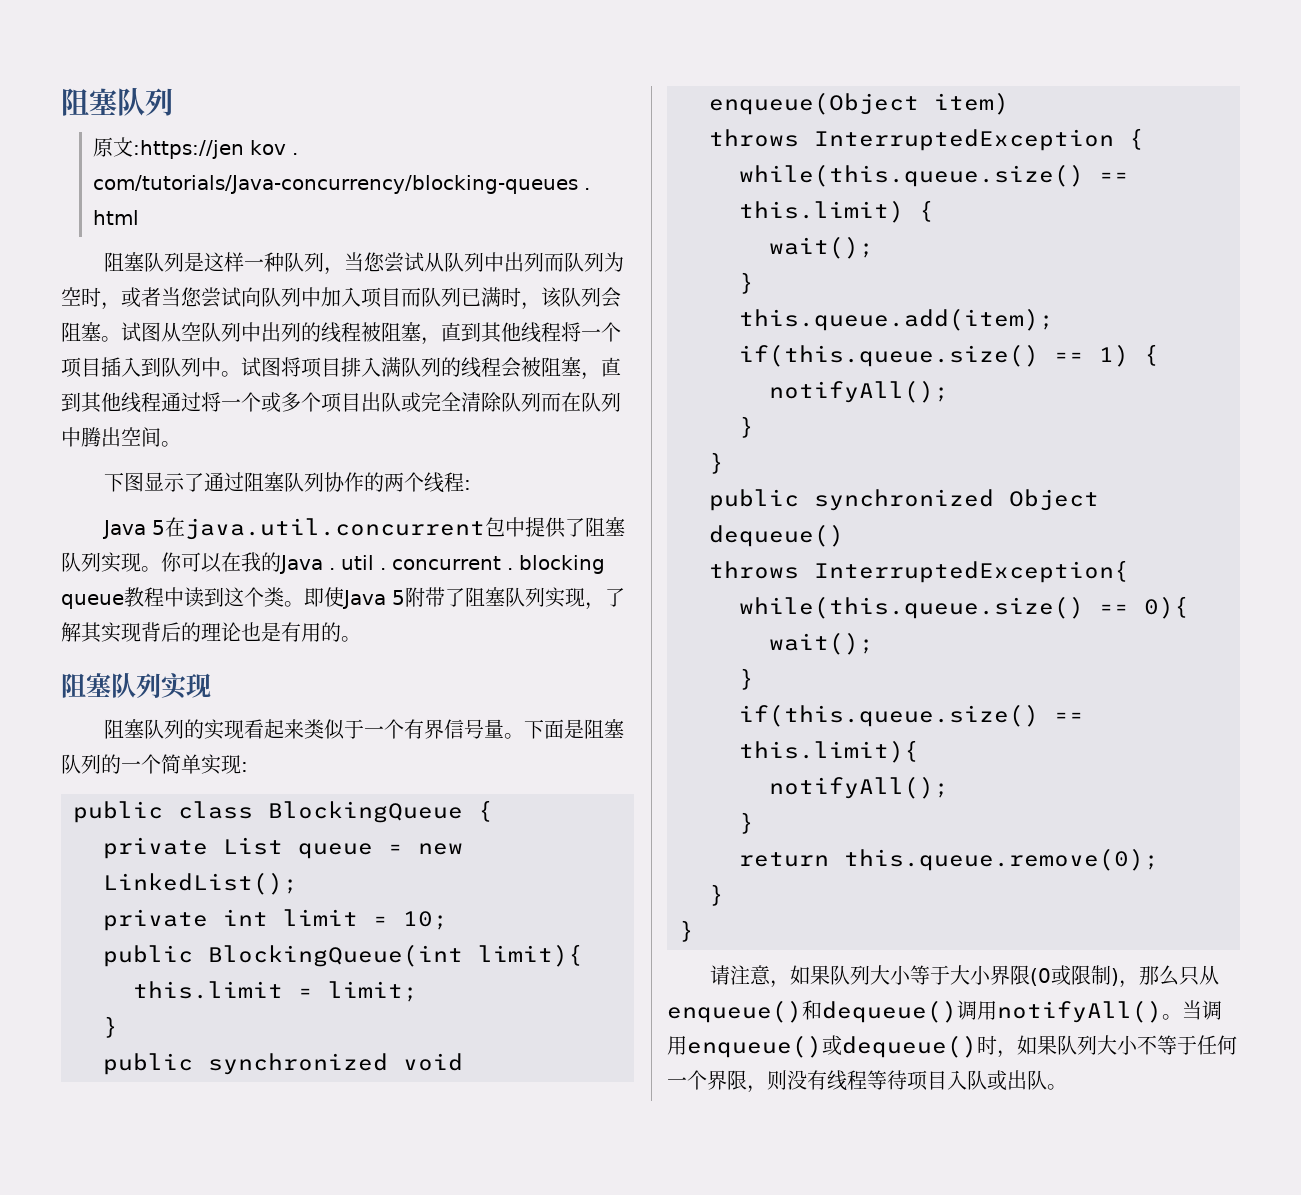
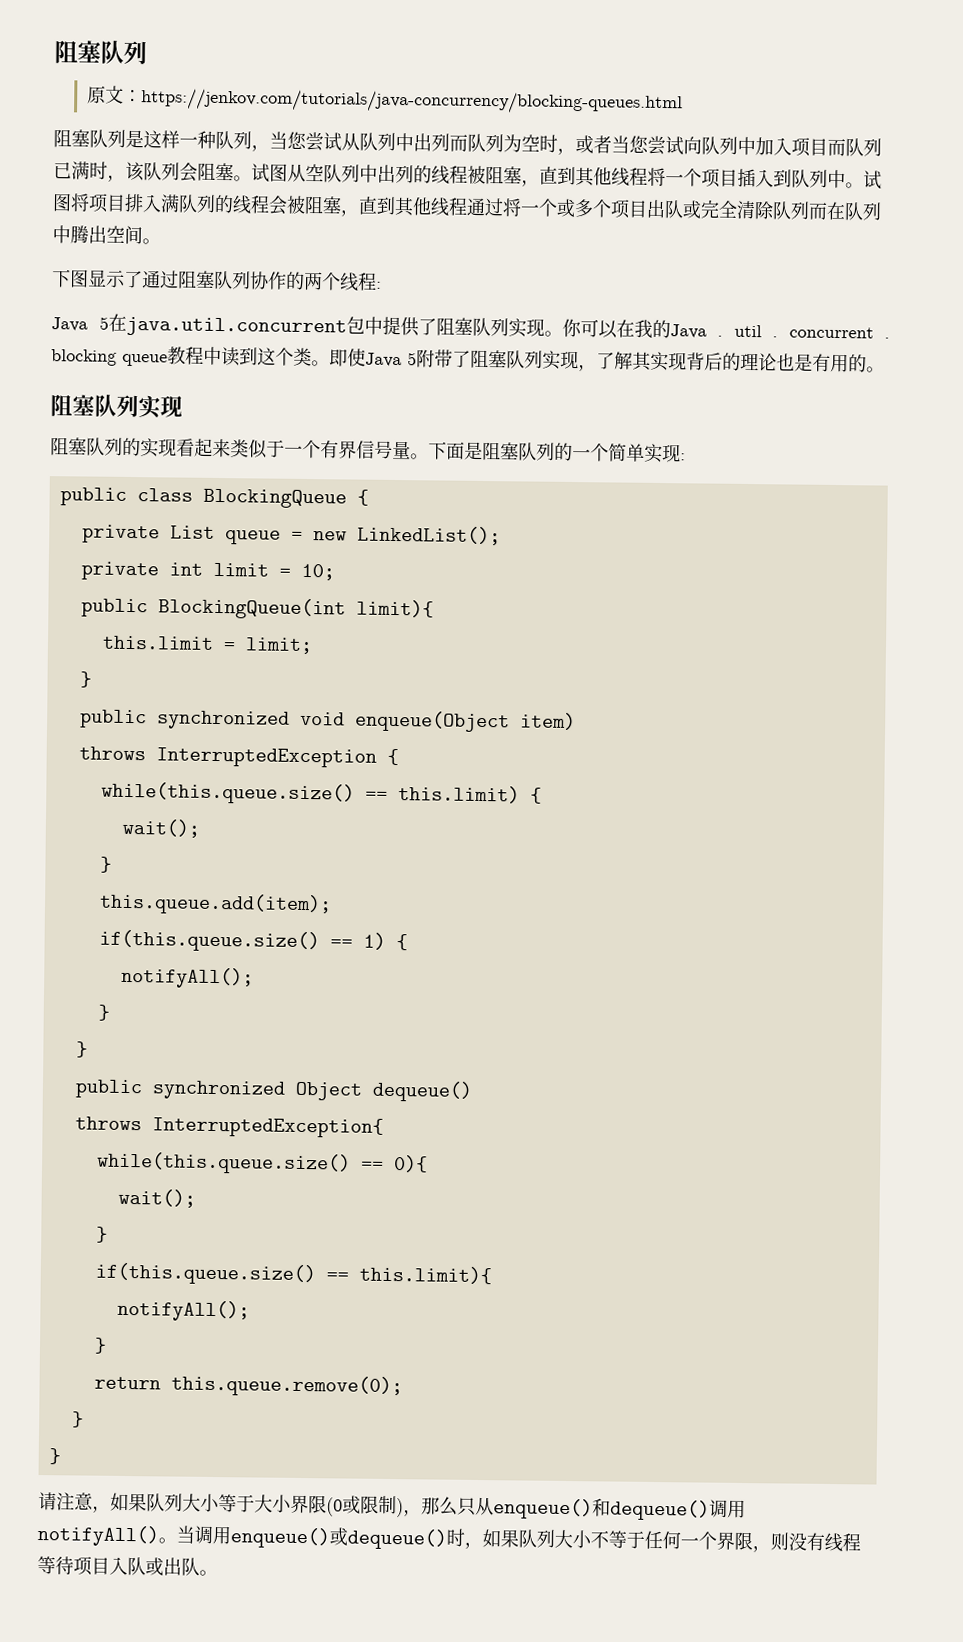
- 原文:https://jen kov . com/tutorials/Java-concurrency/blocking-queues . html
+ 原文：https://jenkov.com/tutorials/java-concurrency/blocking-queues.html

